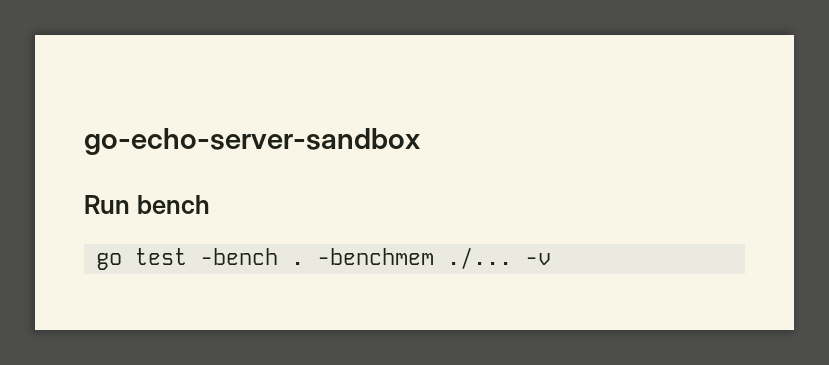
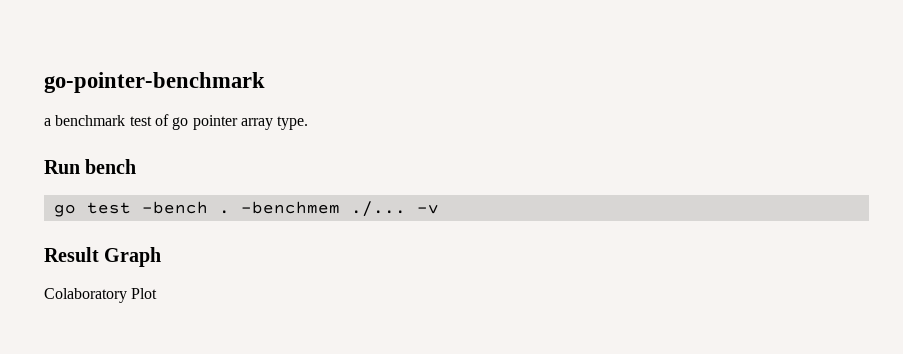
- go-echo-server-sandbox
+ go-pointer-benchmark
+ a benchmark test of go pointer array type.
+ Result Graph
+ Colaboratory Plot

